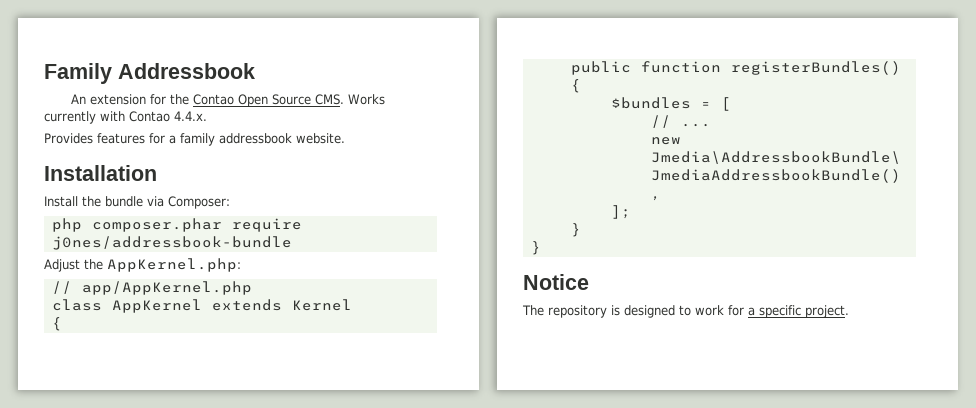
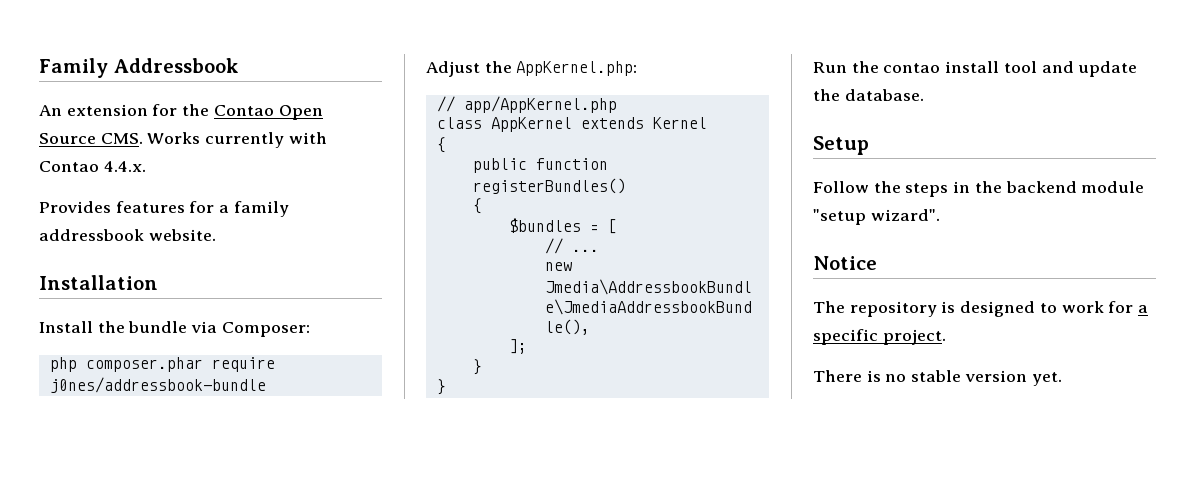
+ Run the contao install tool and update the database.
+ Setup
+ Follow the steps in the backend module "setup wizard".
+ There is no stable version yet.

